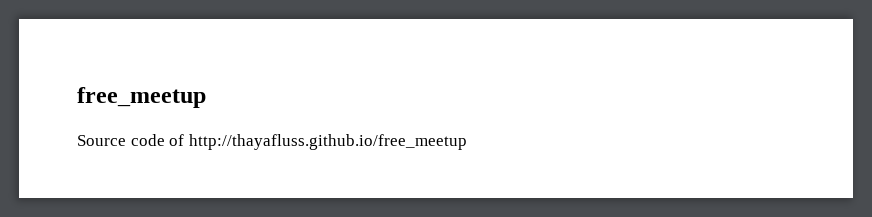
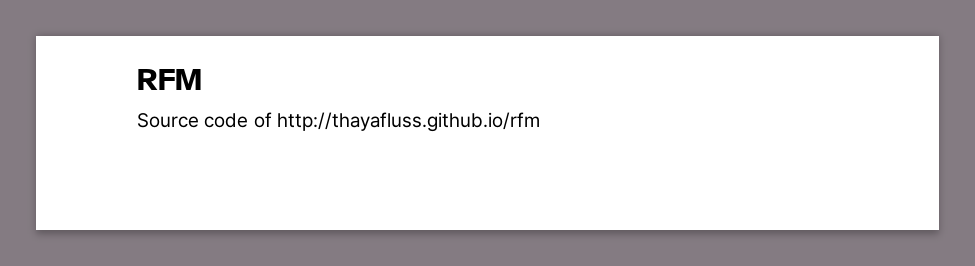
- free_meetup
+ RFM
- Source code of http://thayafluss.github.io/free_meetup
+ Source code of http://thayafluss.github.io/rfm

